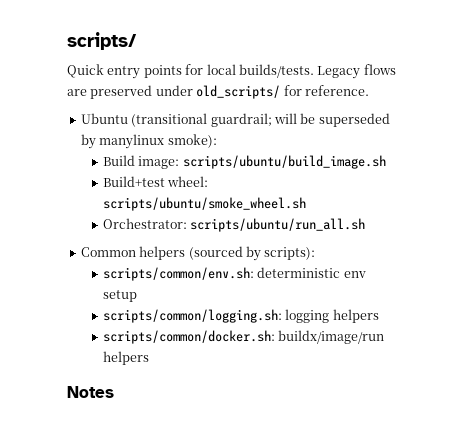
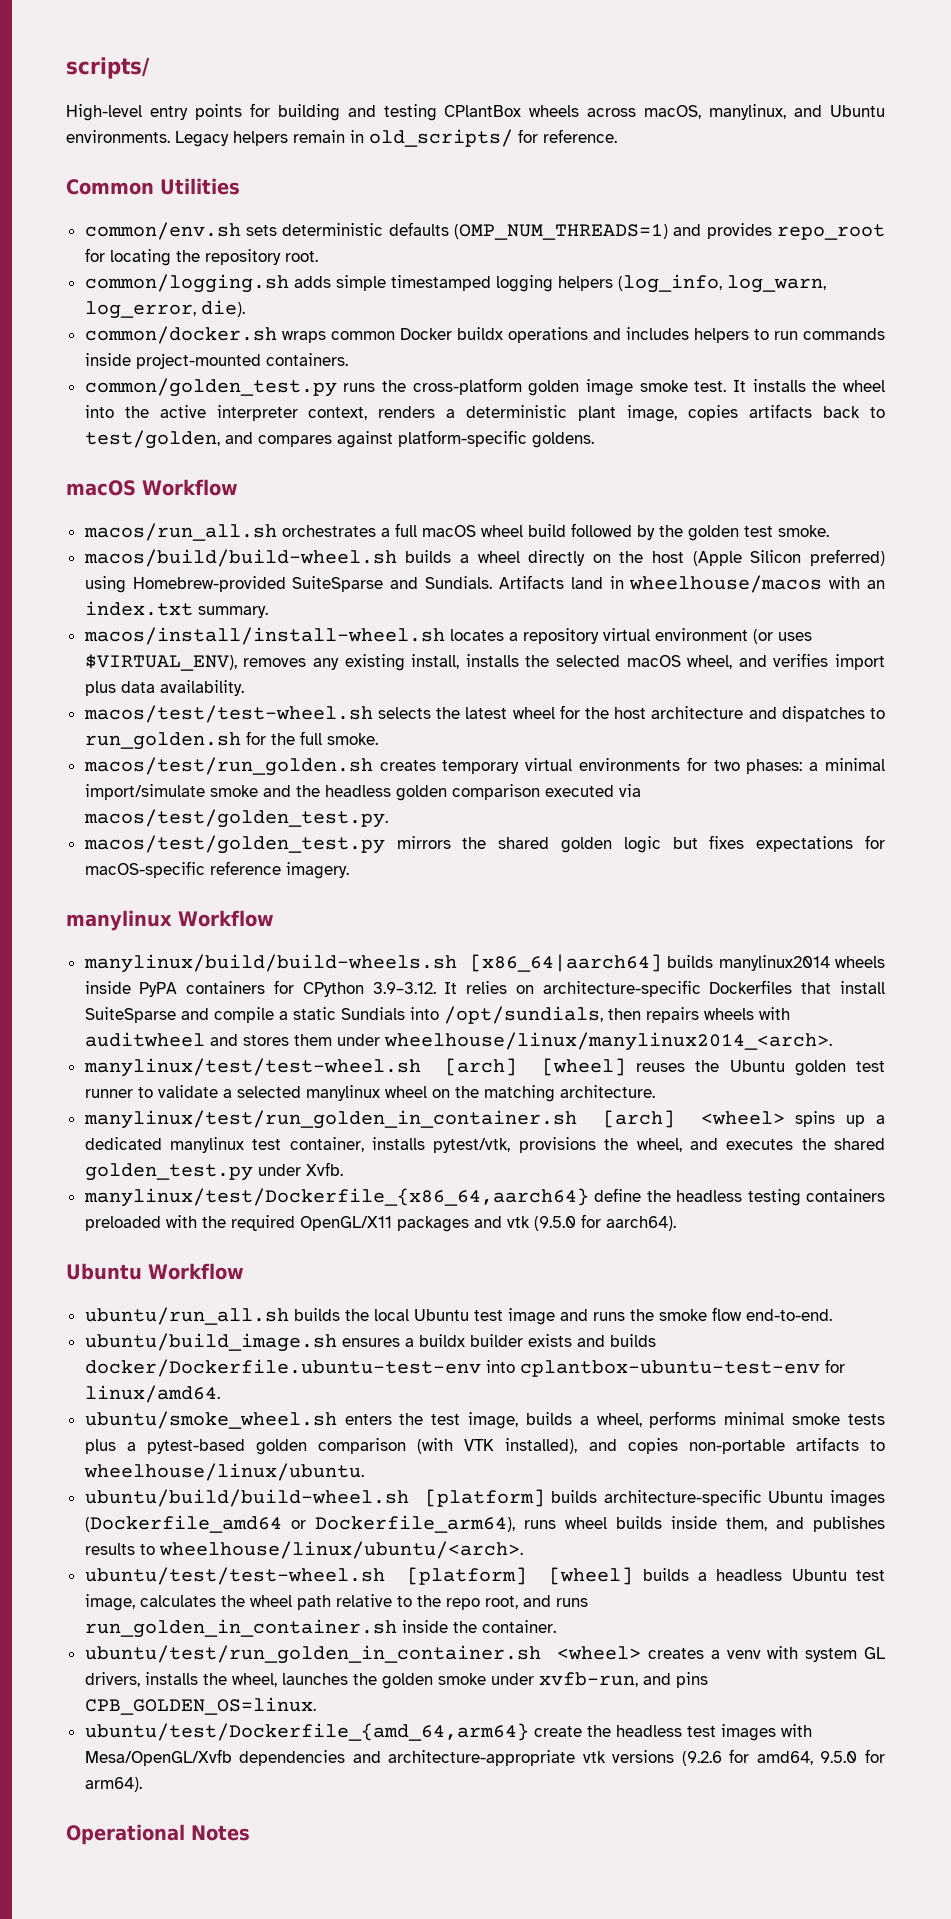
- Quick entry points for local builds/tests. Legacy flows are preserved under old_scripts/ for reference.
- Ubuntu (transitional guardrail; will be superseded by manylinux smoke):
- Build image: scripts/ubuntu/build_image.sh
- Build+test wheel: scripts/ubuntu/smoke_wheel.sh
- Orchestrator: scripts/ubuntu/run_all.sh
- Common helpers (sourced by scripts):
- scripts/common/env.sh: deterministic env setup
- scripts/common/logging.sh: logging helpers
- scripts/common/docker.sh: buildx/image/run helpers
- Notes
+ High-level entry points for building and testing CPlantBox wheels across macOS, manylinux, and Ubuntu environments. Legacy helpers remain in old_scripts/ for reference.
+ Common Utilities
+ common/env.sh sets deterministic defaults (OMP_NUM_THREADS=1) and provides repo_root for locating the repository root.
+ common/logging.sh adds simple timestamped logging helpers (log_info, log_warn, log_error, die).
+ common/docker.sh wraps common Docker buildx operations and includes helpers to run commands inside project-mounted containers.
+ common/golden_test.py runs the cross-platform golden image smoke test. It installs the wheel into the active interpreter context, renders a deterministic plant image, copies artifacts back to test/golden, and compares against platform-specific goldens.
+ macOS Workflow
+ macos/run_all.sh orchestrates a full macOS wheel build followed by the golden test smoke.
+ macos/build/build-wheel.sh builds a wheel directly on the host (Apple Silicon preferred) using Homebrew-provided SuiteSparse and Sundials. Artifacts land in wheelhouse/macos with an index.txt summary.
+ macos/install/install-wheel.sh locates a repository virtual environment (or uses $VIRTUAL_ENV), removes any existing install, installs the selected macOS wheel, and verifies import plus data availability.
+ macos/test/test-wheel.sh selects the latest wheel for the host architecture and dispatches to run_golden.sh for the full smoke.
+ macos/test/run_golden.sh creates temporary virtual environments for two phases: a minimal import/simulate smoke and the headless golden comparison executed via macos/test/golden_test.py.
+ macos/test/golden_test.py mirrors the shared golden logic but fixes expectations for macOS-specific reference imagery.
+ manylinux Workflow
+ manylinux/build/build-wheels.sh [x86_64|aarch64] builds manylinux2014 wheels inside PyPA containers for CPython 3.9–3.12. It relies on architecture-specific Dockerfiles that install SuiteSparse and compile a static Sundials into /opt/sundials, then repairs wheels with auditwheel and stores them under wheelhouse/linux/manylinux2014_<arch>.
+ manylinux/test/test-wheel.sh [arch] [wheel] reuses the Ubuntu golden test runner to validate a selected manylinux wheel on the matching architecture.
+ manylinux/test/run_golden_in_container.sh [arch] <wheel> spins up a dedicated manylinux test container, installs pytest/vtk, provisions the wheel, and executes the shared golden_test.py under Xvfb.
+ manylinux/test/Dockerfile_{x86_64,aarch64} define the headless testing containers preloaded with the required OpenGL/X11 packages and vtk (9.5.0 for aarch64).
+ Ubuntu Workflow
+ ubuntu/run_all.sh builds the local Ubuntu test image and runs the smoke flow end-to-end.
+ ubuntu/build_image.sh ensures a buildx builder exists and builds docker/Dockerfile.ubuntu-test-env into cplantbox-ubuntu-test-env for linux/amd64.
+ ubuntu/smoke_wheel.sh enters the test image, builds a wheel, performs minimal smoke tests plus a pytest-based golden comparison (with VTK installed), and copies non-portable artifacts to wheelhouse/linux/ubuntu.
+ ubuntu/build/build-wheel.sh [platform] builds architecture-specific Ubuntu images (Dockerfile_amd64 or Dockerfile_arm64), runs wheel builds inside them, and publishes results to wheelhouse/linux/ubuntu/<arch>.
+ ubuntu/test/test-wheel.sh [platform] [wheel] builds a headless Ubuntu test image, calculates the wheel path relative to the repo root, and runs run_golden_in_container.sh inside the container.
+ ubuntu/test/run_golden_in_container.sh <wheel> creates a venv with system GL drivers, installs the wheel, launches the golden smoke under xvfb-run, and pins CPB_GOLDEN_OS=linux.
+ ubuntu/test/Dockerfile_{amd_64,arm64} create the headless test images with Mesa/OpenGL/Xvfb dependencies and architecture-appropriate vtk versions (9.2.6 for amd64, 9.5.0 for arm64).
+ Operational Notes

